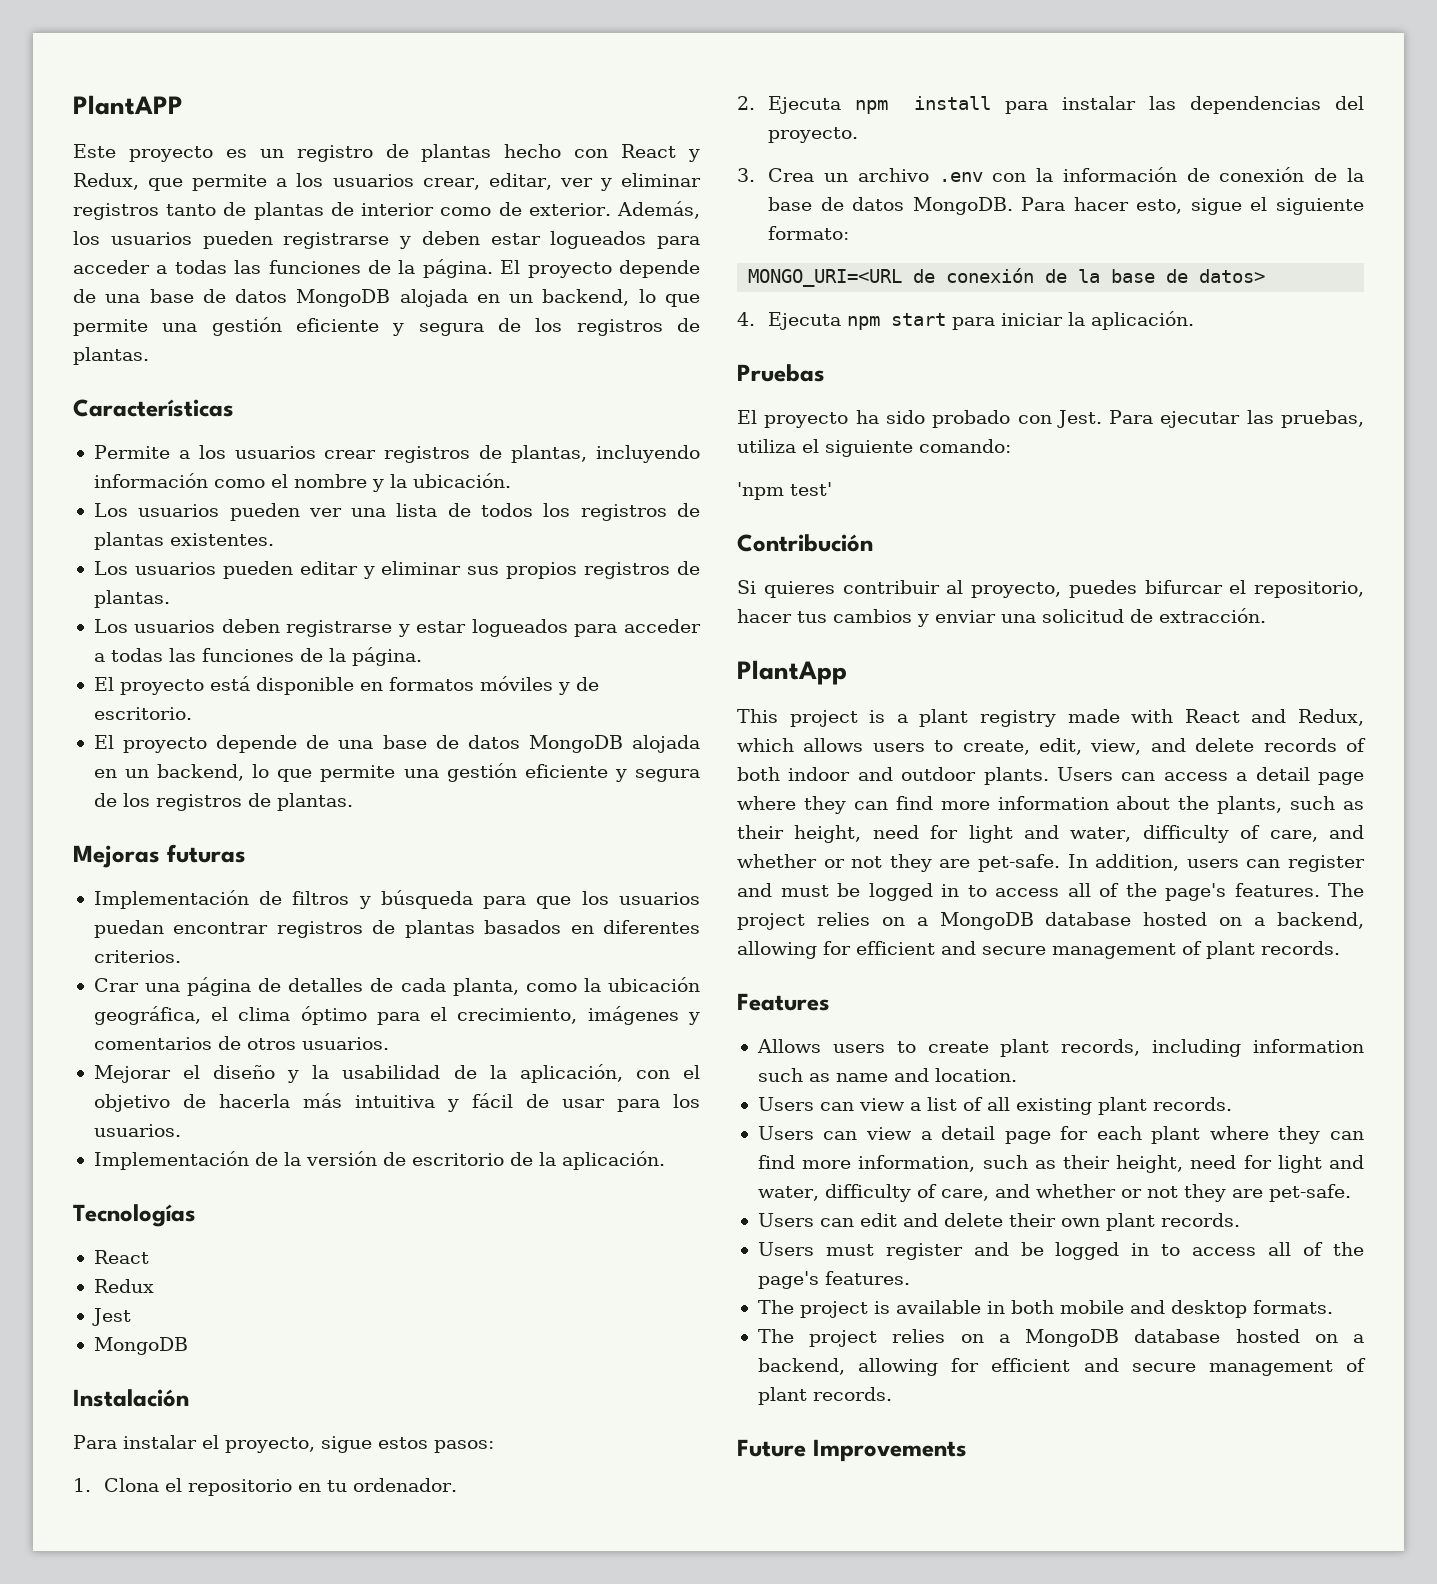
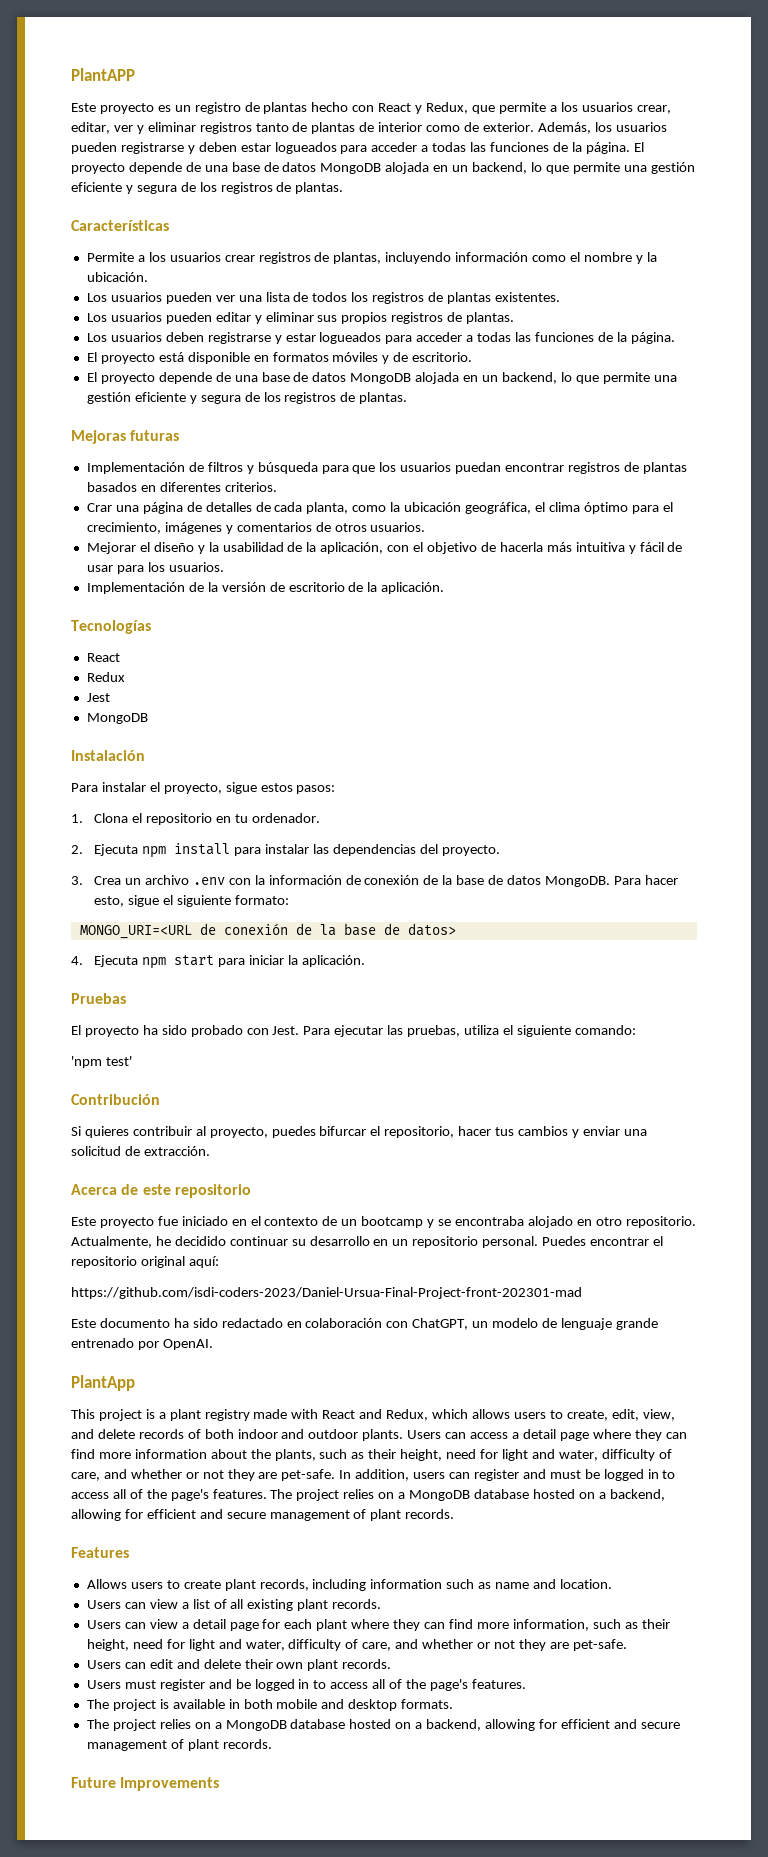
+ Acerca de este repositorio
+ Este proyecto fue iniciado en el contexto de un bootcamp y se encontraba alojado en otro repositorio. Actualmente, he decidido continuar su desarrollo en un repositorio personal. Puedes encontrar el repositorio original aquí:
+ https://github.com/isdi-coders-2023/Daniel-Ursua-Final-Project-front-202301-mad
+ Este documento ha sido redactado en colaboración con ChatGPT, un modelo de lenguaje grande entrenado por OpenAI.

